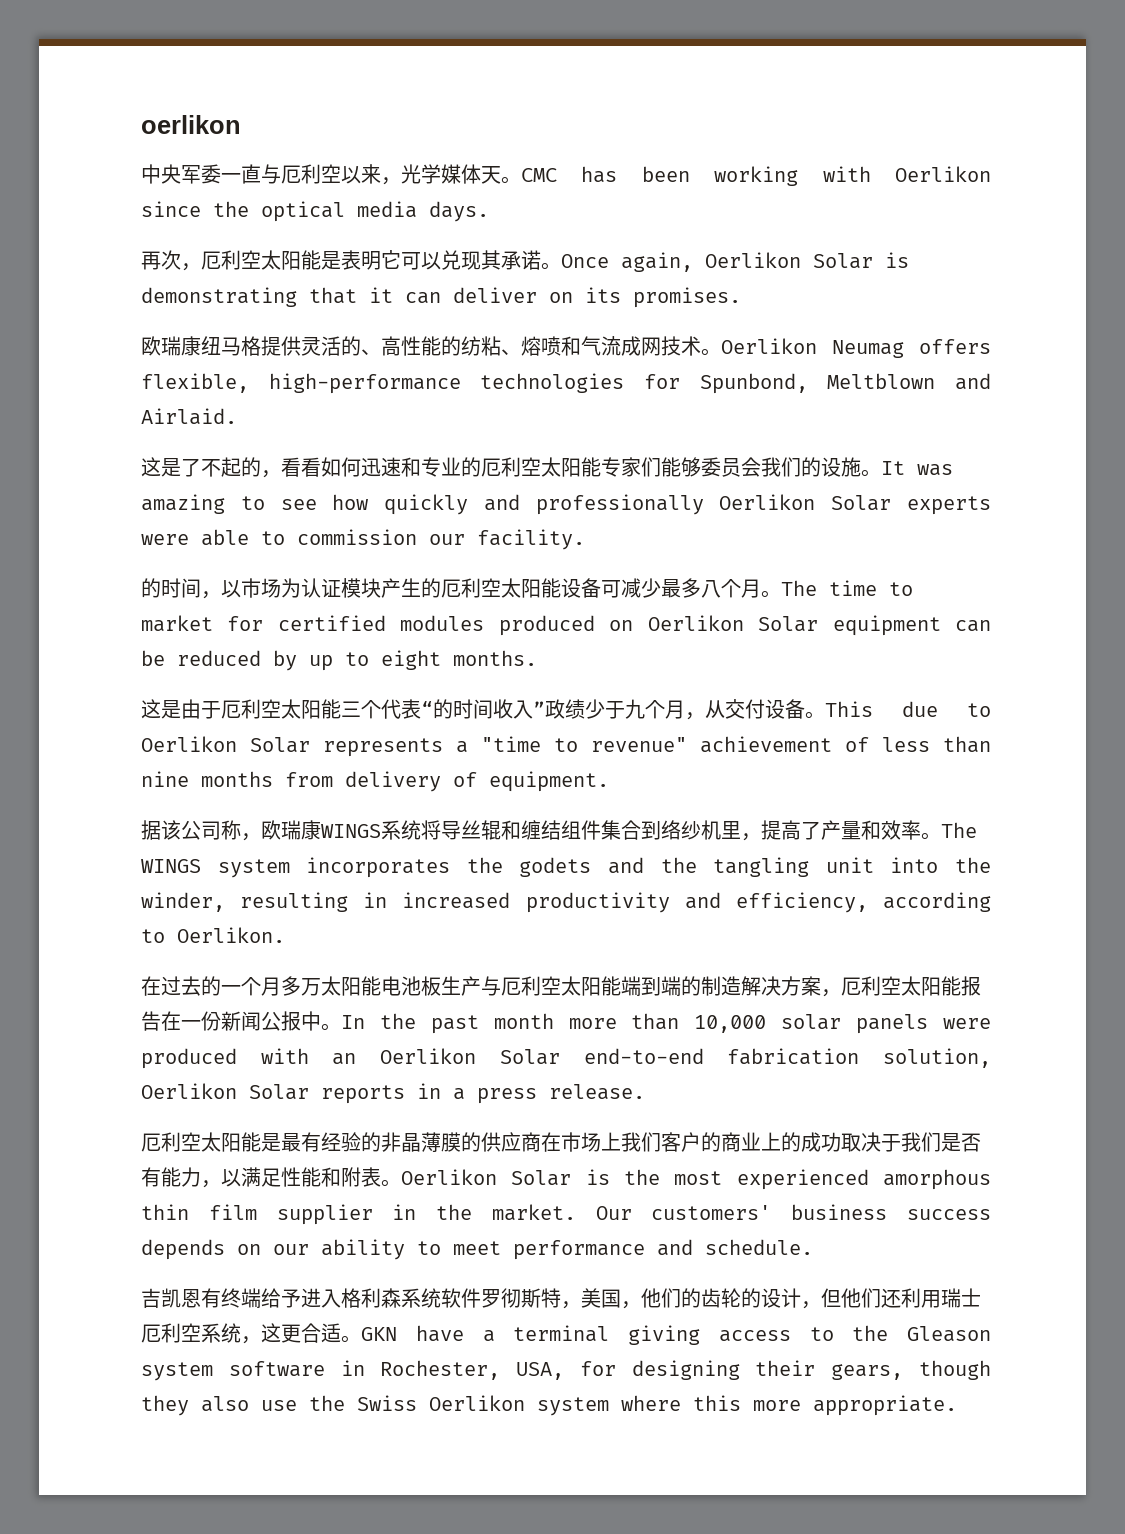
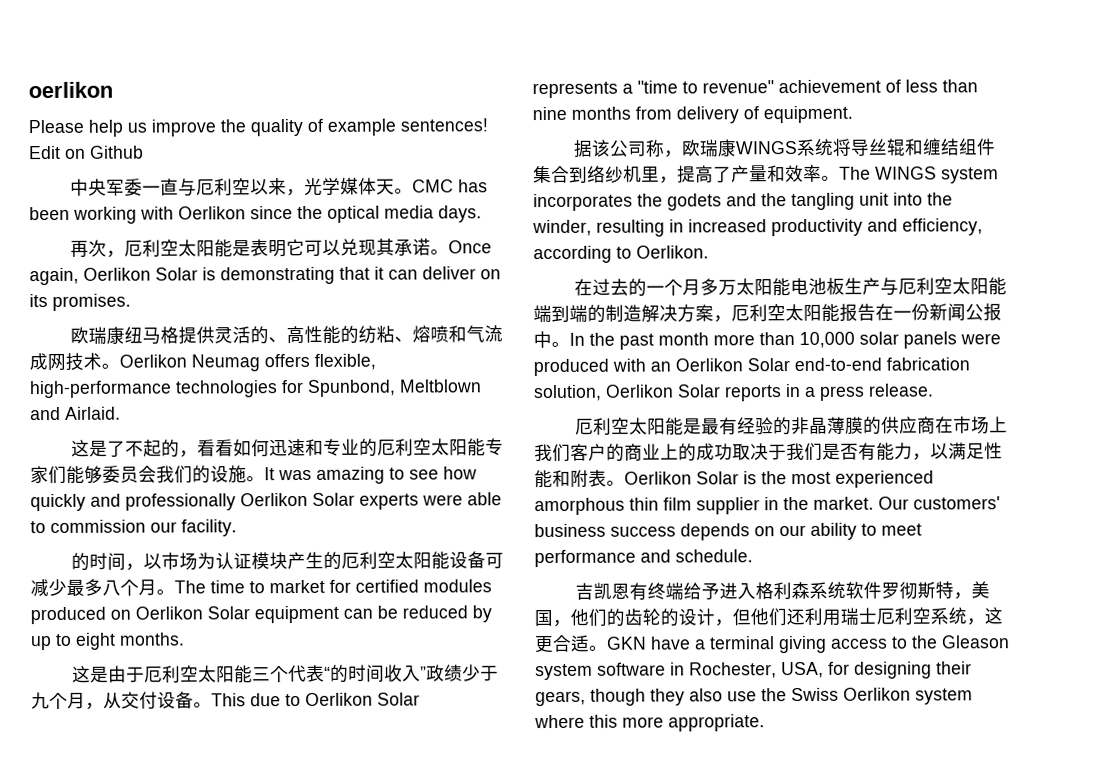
+ Please help us improve the quality of example sentences! Edit on Github

